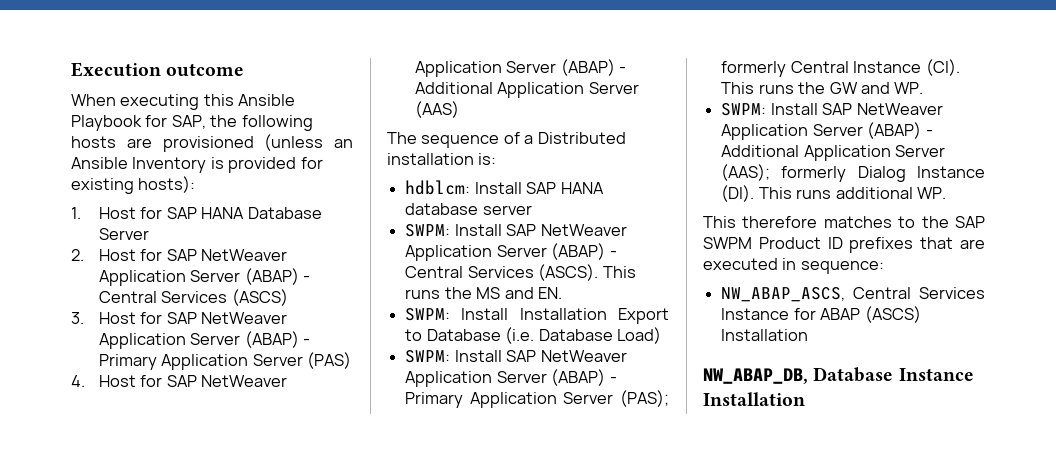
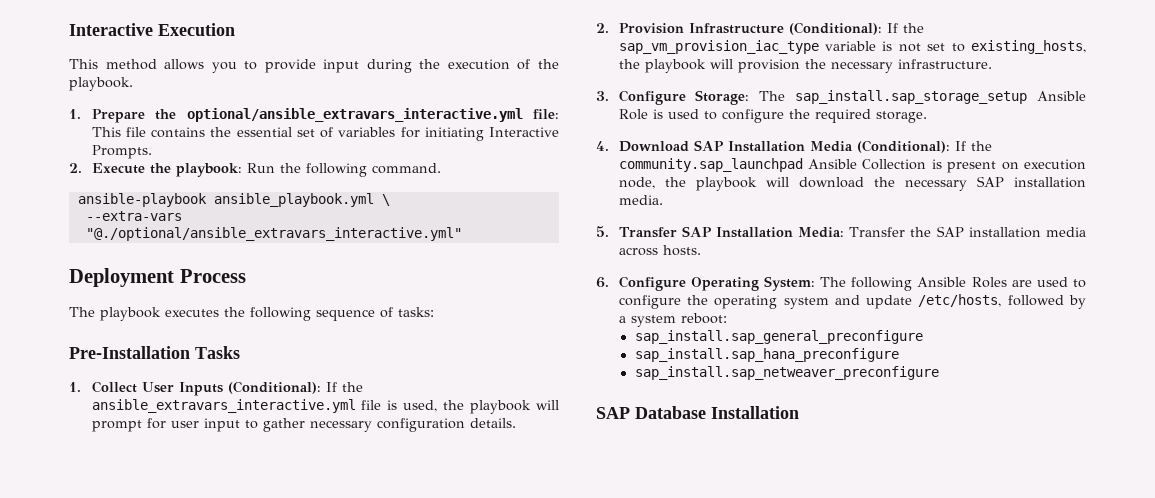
- Execution outcome
- When executing this Ansible Playbook for SAP, the following hosts are provisioned (unless an Ansible Inventory is provided for existing hosts):
- 1. Host for SAP HANA Database Server
- 2. Host for SAP NetWeaver Application Server (ABAP) - Central Services (ASCS)
- 3. Host for SAP NetWeaver Application Server (ABAP) - Primary Application Server (PAS)
- 4. Host for SAP NetWeaver Application Server (ABAP) - Additional Application Server (AAS)
- The sequence of a Distributed installation is:
- hdblcm: Install SAP HANA database server
- SWPM: Install SAP NetWeaver Application Server (ABAP) - Central Services (ASCS). This runs the MS and EN.
- SWPM: Install Installation Export to Database (i.e. Database Load)
- SWPM: Install SAP NetWeaver Application Server (ABAP) - Primary Application Server (PAS); formerly Central Instance (CI). This runs the GW and WP.
- SWPM: Install SAP NetWeaver Application Server (ABAP) - Additional Application Server (AAS); formerly Dialog Instance (DI). This runs additional WP.
- This therefore matches to the SAP SWPM Product ID prefixes that are executed in sequence:
- NW_ABAP_ASCS, Central Services Instance for ABAP (ASCS) Installation
- NW_ABAP_DB, Database Instance Installation
+ Interactive Execution
+ This method allows you to provide input during the execution of the playbook.
+ 1. Prepare the optional/ansible_extravars_interactive.yml file: This file contains the essential set of variables for initiating Interactive Prompts.
+ 2. Execute the playbook: Run the following command.
+ ansible-playbook ansible_playbook.yml \
+ --extra-vars "@./optional/ansible_extravars_interactive.yml"
+ Deployment Process
+ The playbook executes the following sequence of tasks:
+ Pre-Installation Tasks
+ 1. Collect User Inputs (Conditional): If the ansible_extravars_interactive.yml file is used, the playbook will prompt for user input to gather necessary configuration details.
+ 2. Provision Infrastructure (Conditional): If the sap_vm_provision_iac_type variable is not set to existing_hosts, the playbook will provision the necessary infrastructure.
+ 3. Configure Storage: The sap_install.sap_storage_setup Ansible Role is used to configure the required storage.
+ 4. Download SAP Installation Media (Conditional): If the community.sap_launchpad Ansible Collection is present on execution node, the playbook will download the necessary SAP installation media.
+ 5. Transfer SAP Installation Media: Transfer the SAP installation media across hosts.
+ 6. Configure Operating System: The following Ansible Roles are used to configure the operating system and update /etc/hosts, followed by a system reboot:
+ sap_install.sap_general_preconfigure
+ sap_install.sap_hana_preconfigure
+ sap_install.sap_netweaver_preconfigure
+ SAP Database Installation

